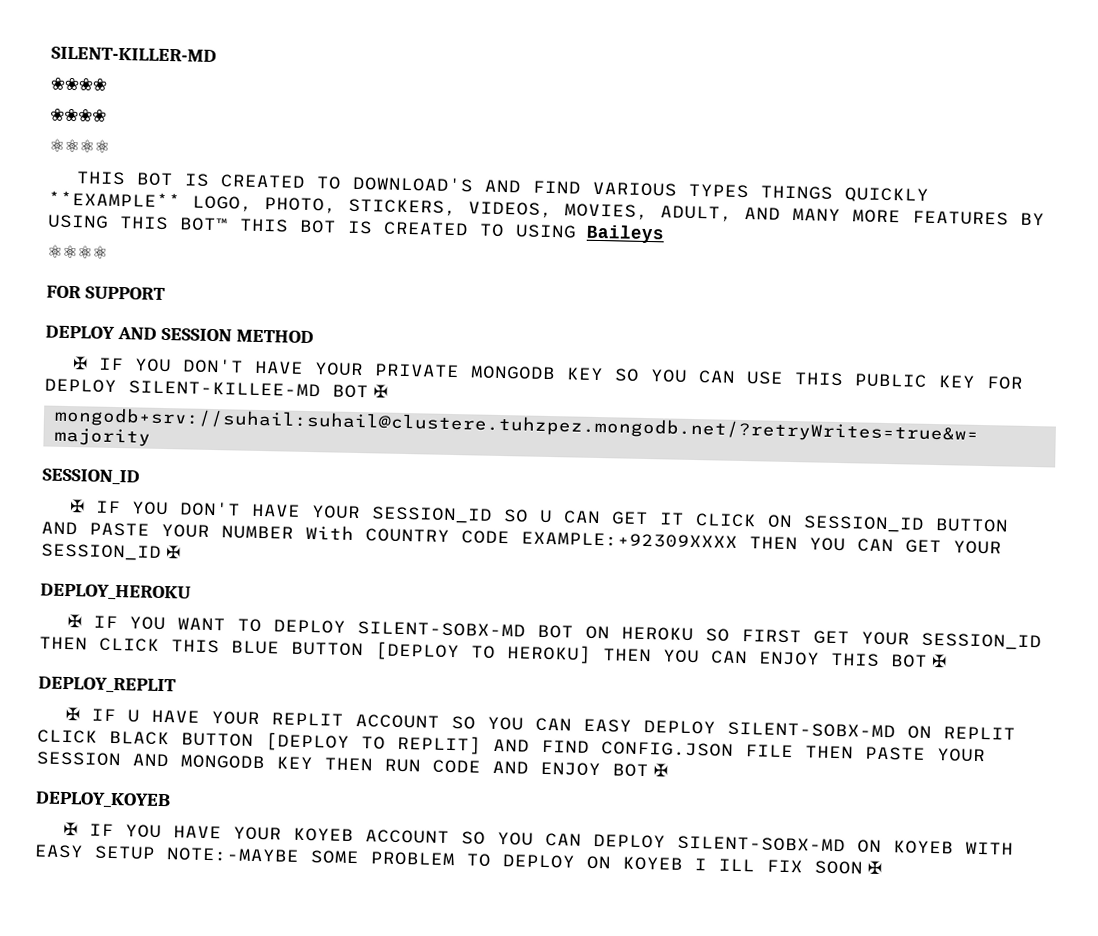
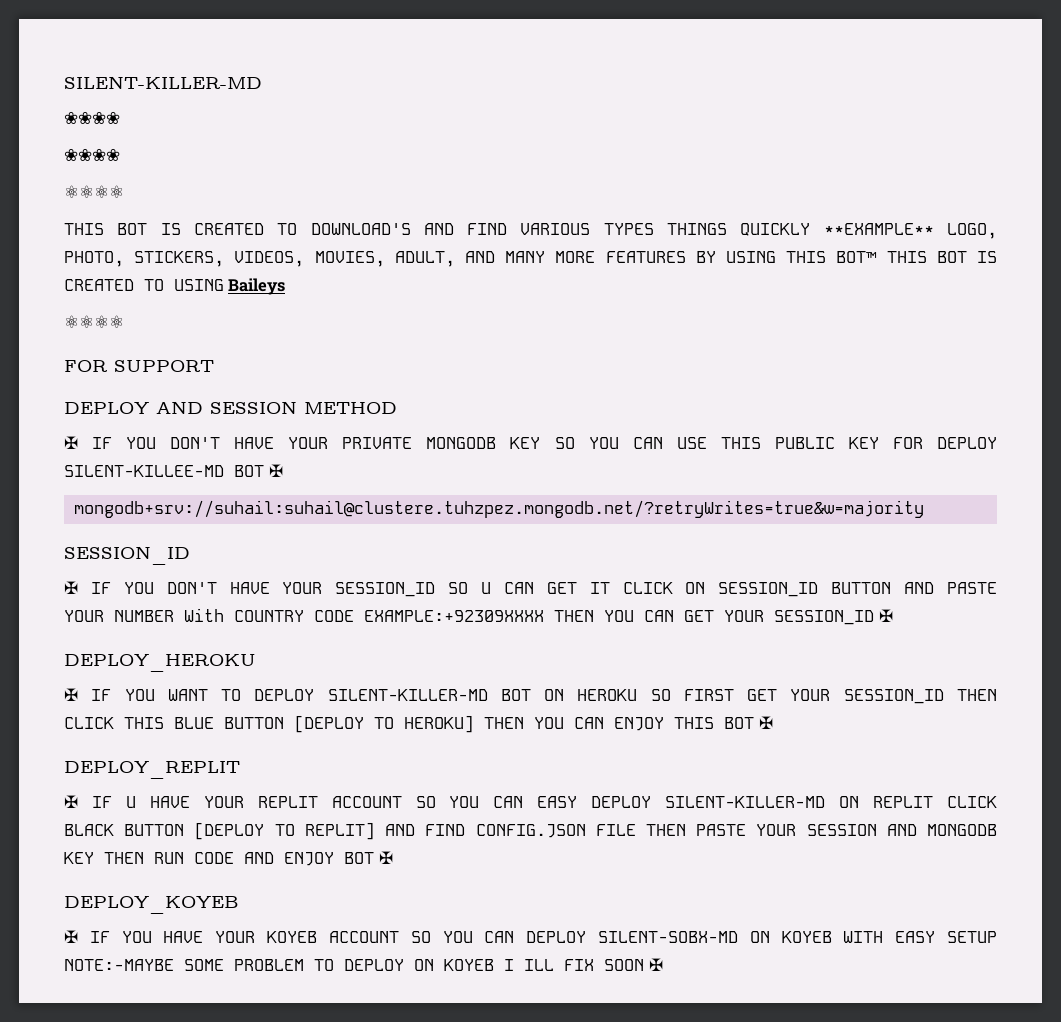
- ✠ IF YOU WANT TO DEPLOY SILENT-SOBX-MD BOT ON HEROKU SO FIRST GET YOUR SESSION_ID THEN CLICK THIS BLUE BUTTON [DEPLOY TO HEROKU] THEN YOU CAN ENJOY THIS BOT ✠
+ ✠ IF YOU WANT TO DEPLOY SILENT-KILLER-MD BOT ON HEROKU SO FIRST GET YOUR SESSION_ID THEN CLICK THIS BLUE BUTTON [DEPLOY TO HEROKU] THEN YOU CAN ENJOY THIS BOT ✠
- ✠ IF U HAVE YOUR REPLIT ACCOUNT SO YOU CAN EASY DEPLOY SILENT-SOBX-MD ON REPLIT CLICK BLACK BUTTON [DEPLOY TO REPLIT] AND FIND CONFIG.JSON FILE THEN PASTE YOUR SESSION AND MONGODB KEY THEN RUN CODE AND ENJOY BOT ✠
+ ✠ IF U HAVE YOUR REPLIT ACCOUNT SO YOU CAN EASY DEPLOY SILENT-KILLER-MD ON REPLIT CLICK BLACK BUTTON [DEPLOY TO REPLIT] AND FIND CONFIG.JSON FILE THEN PASTE YOUR SESSION AND MONGODB KEY THEN RUN CODE AND ENJOY BOT ✠

